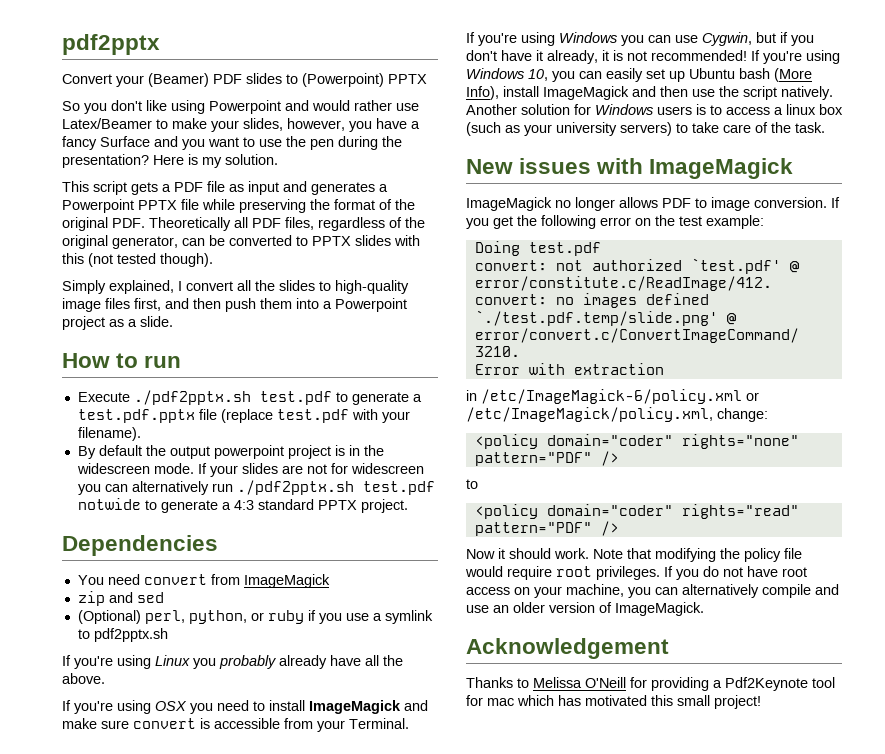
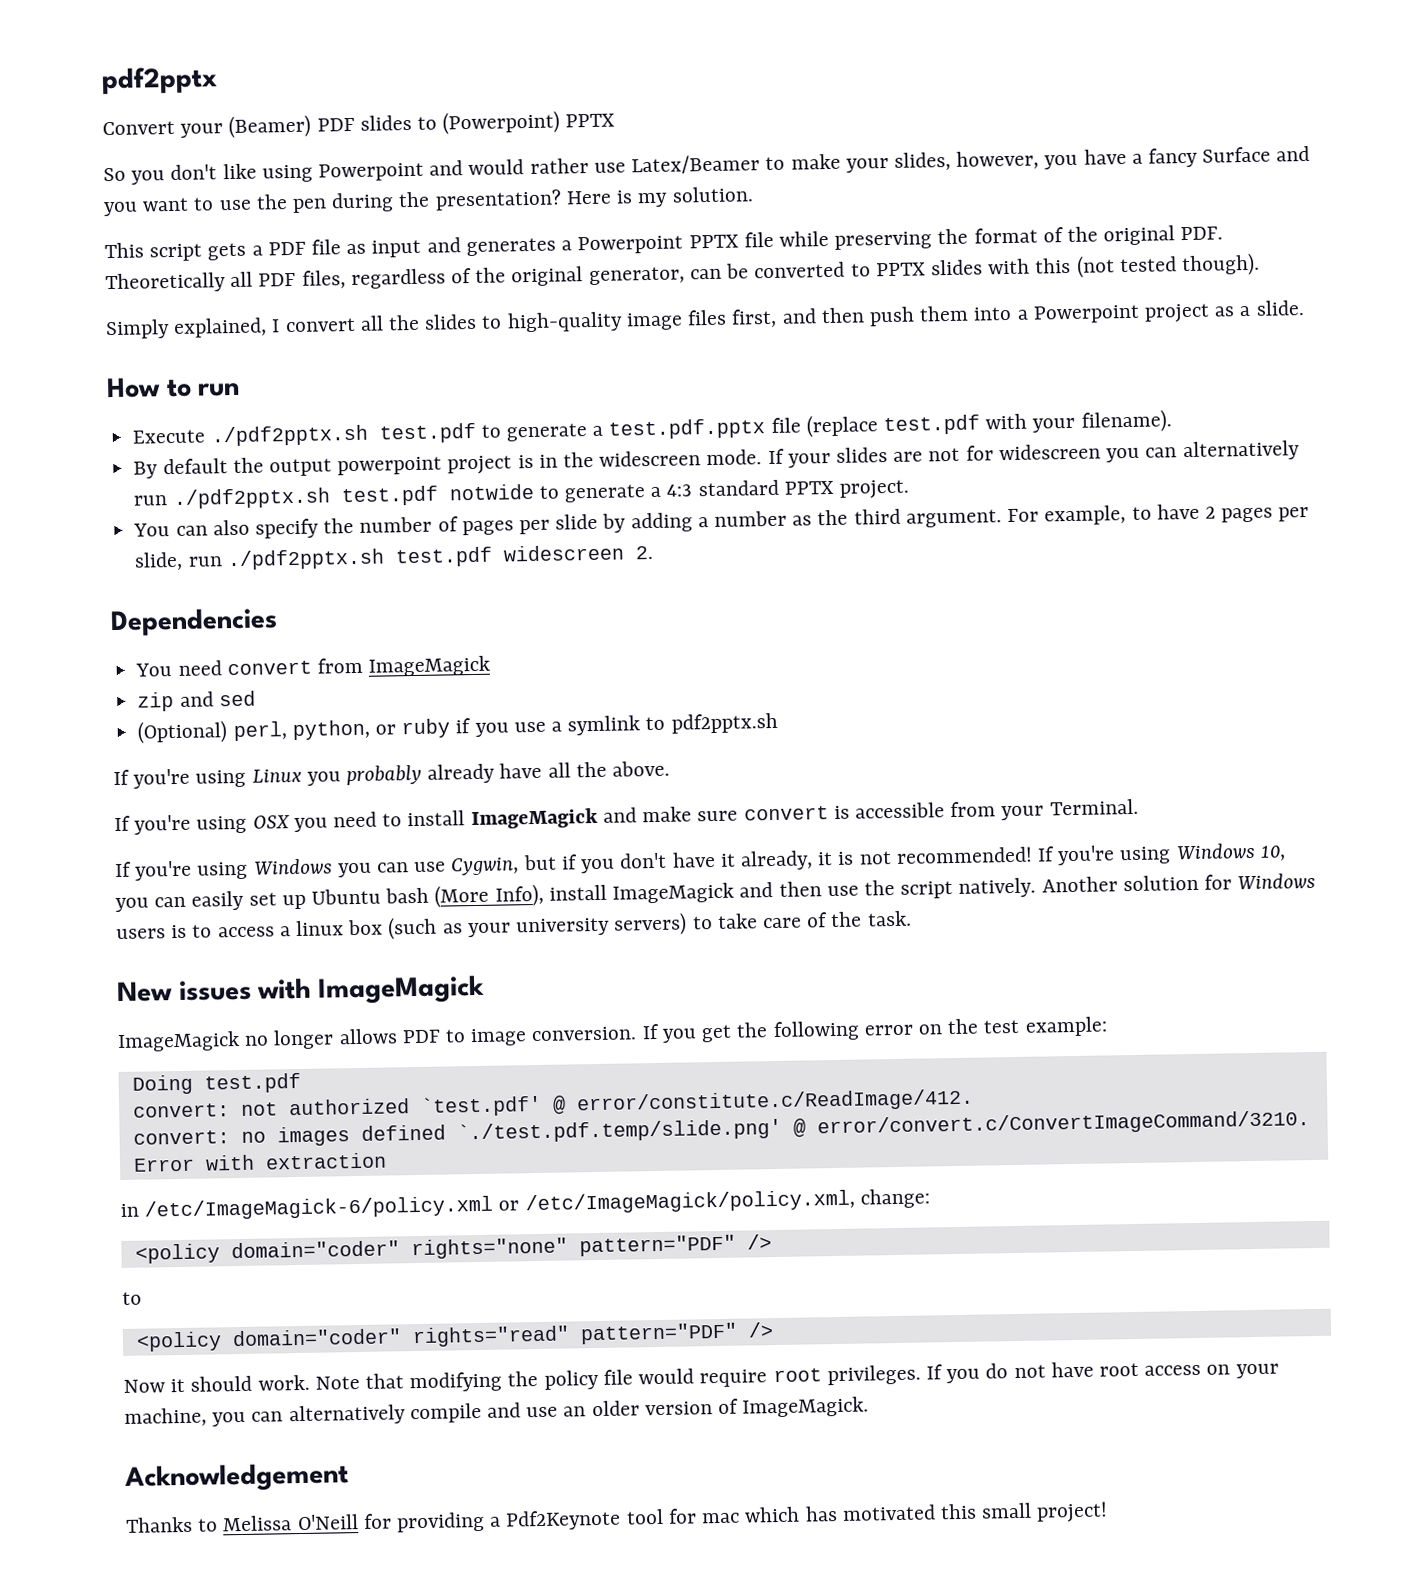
+ You can also specify the number of pages per slide by adding a number as the third argument. For example, to have 2 pages per slide, run ./pdf2pptx.sh test.pdf widescreen 2.

